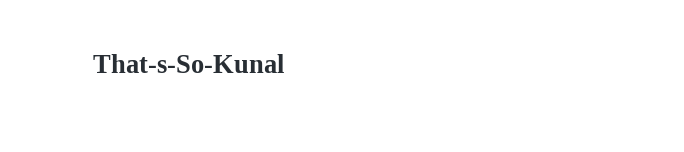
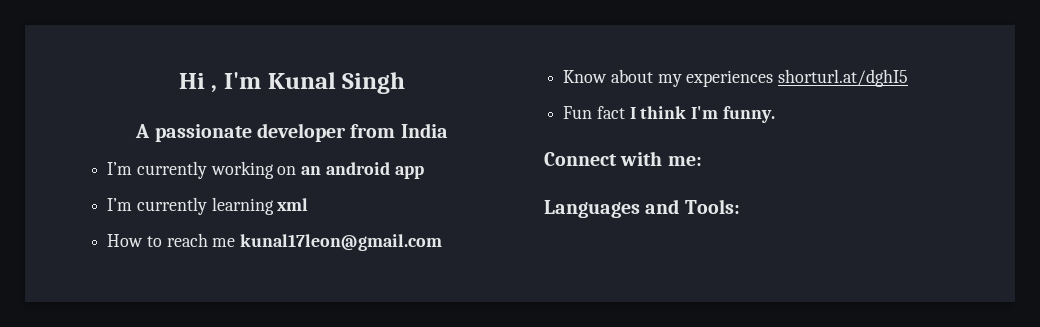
- That-s-So-Kunal
+ Hi , I'm Kunal Singh
+ A passionate developer from India
+ I’m currently working on an android app
+ I’m currently learning xml
+ How to reach me kunal17leon@gmail.com
+ Know about my experiences shorturl.at/dghI5
+ Fun fact I think I'm funny.
+ Connect with me:
+ Languages and Tools:

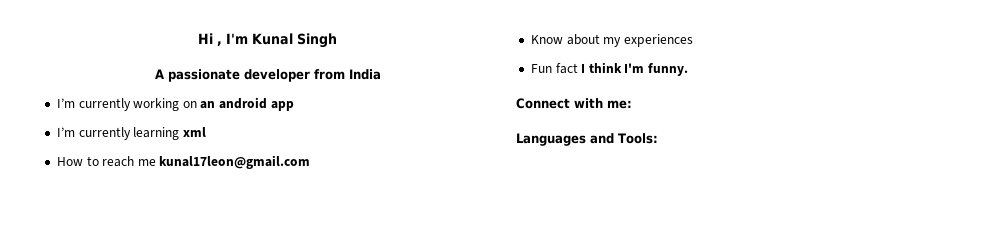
- Know about my experiences shorturl.at/dghI5
+ Know about my experiences

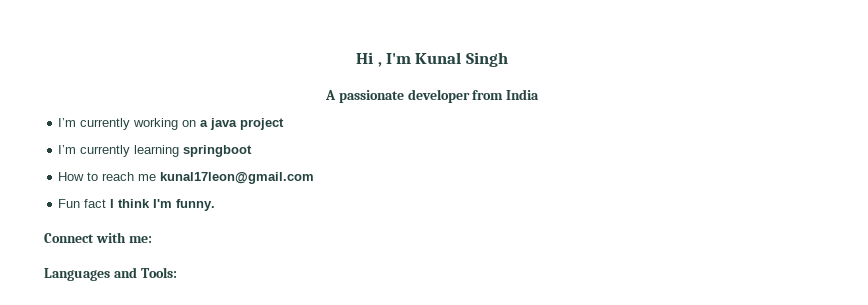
- I’m currently working on an android app
+ I’m currently working on a java project
- I’m currently learning xml
+ I’m currently learning springboot
- Know about my experiences

